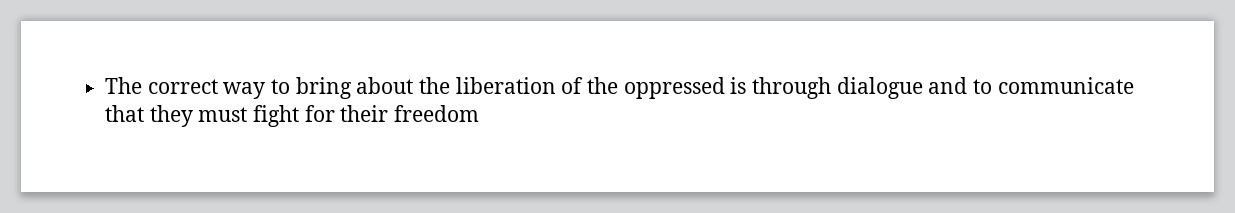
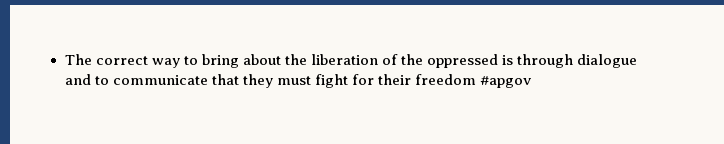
- The correct way to bring about the liberation of the oppressed is through dialogue and to communicate that they must fight for their freedom
+ The correct way to bring about the liberation of the oppressed is through dialogue and to communicate that they must fight for their freedom #apgov

